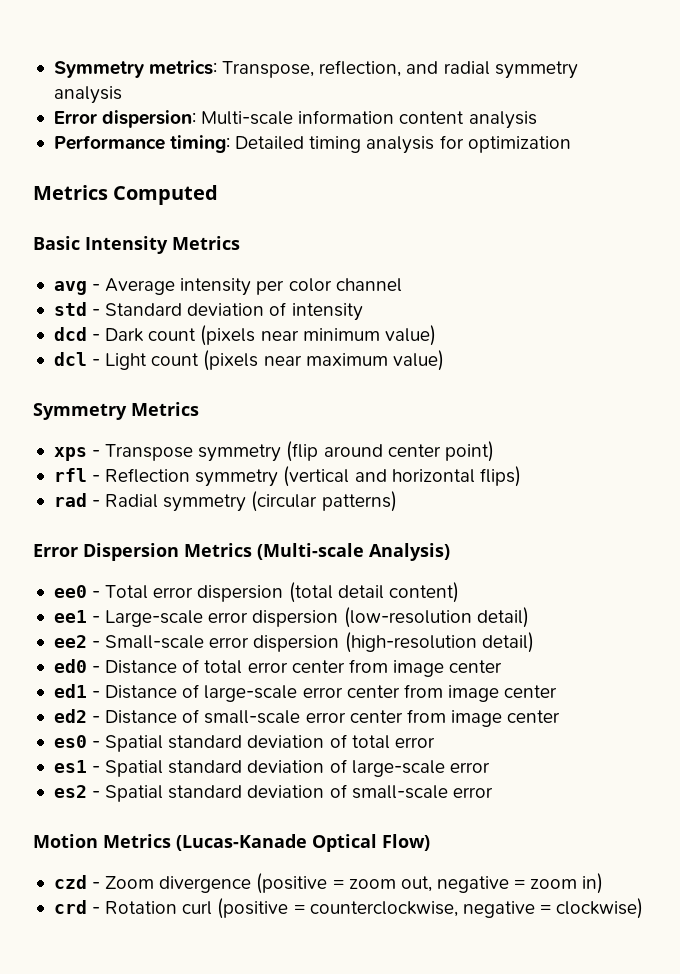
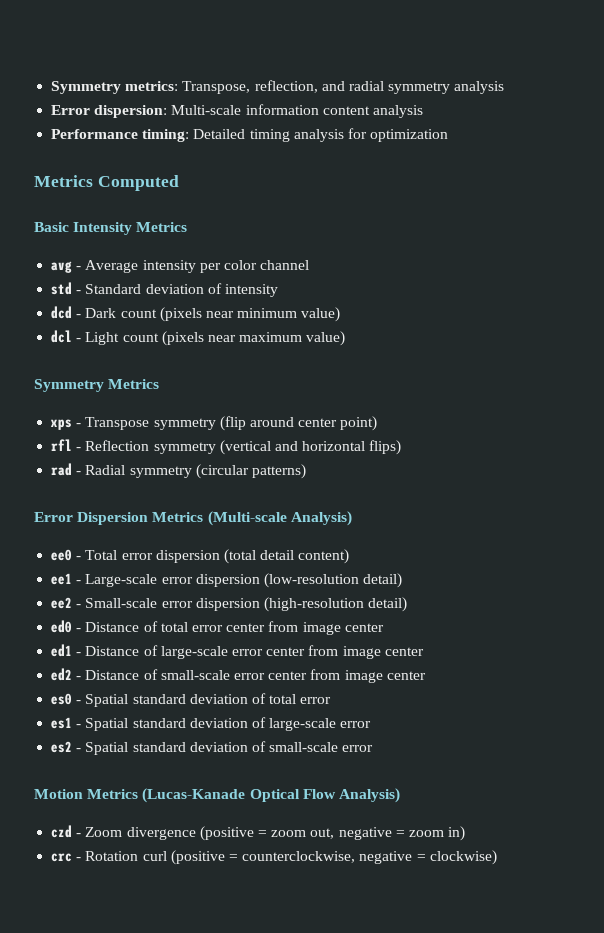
- Motion Metrics (Lucas-Kanade Optical Flow)
+ Motion Metrics (Lucas-Kanade Optical Flow Analysis)
- crd - Rotation curl (positive = counterclockwise, negative = clockwise)
+ crc - Rotation curl (positive = counterclockwise, negative = clockwise)

